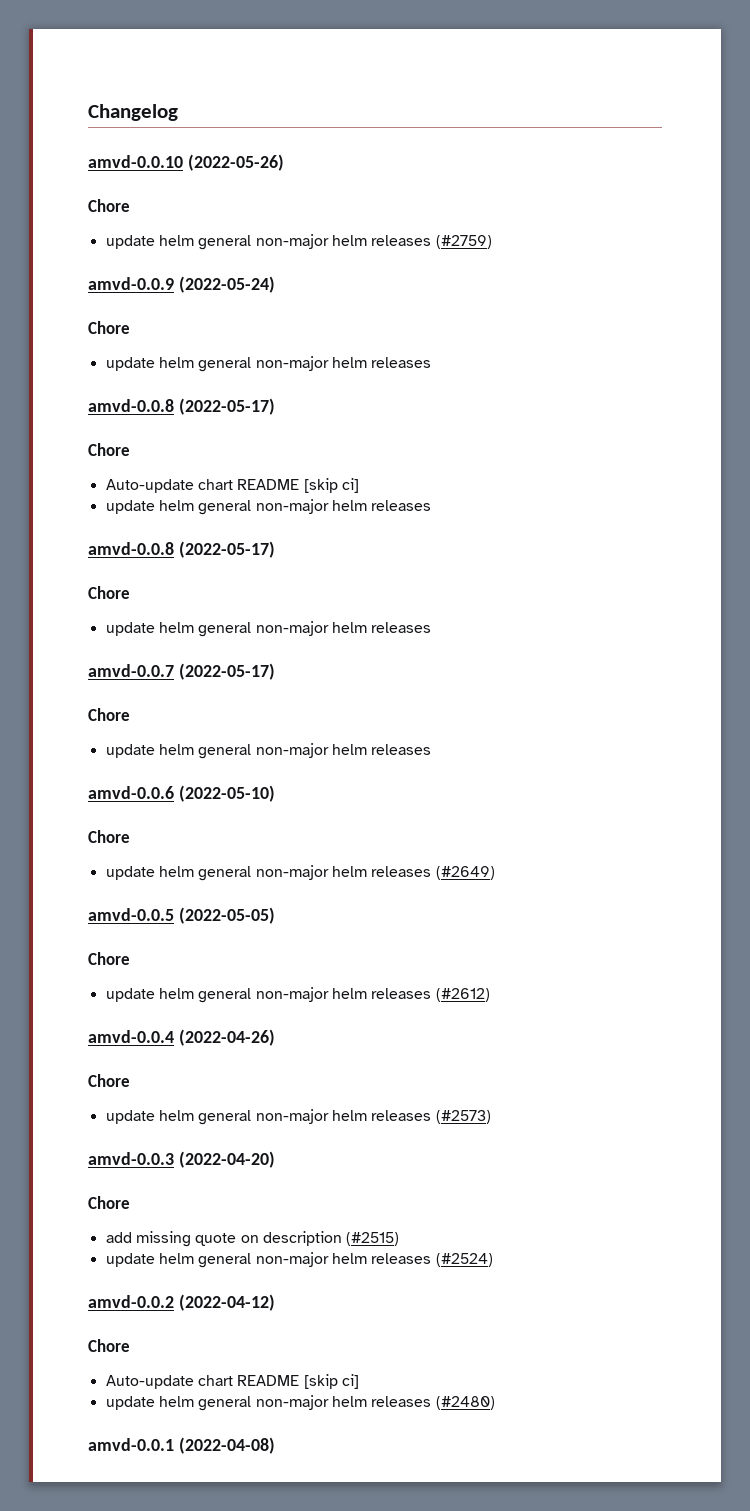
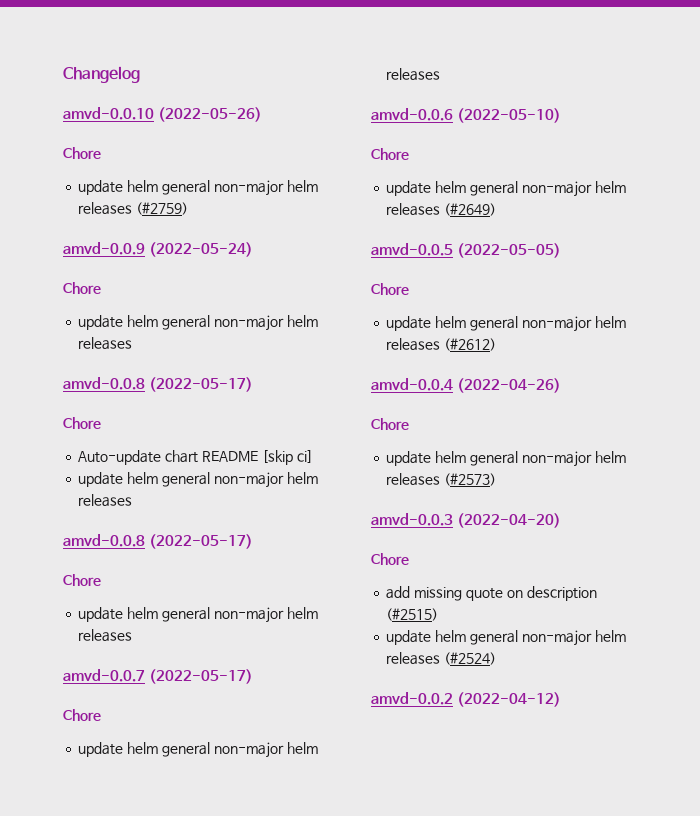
  amvd-0.0.2 (2022-04-12)
- Chore
- Auto-update chart README [skip ci]
- update helm general non-major helm releases (#2480)
- amvd-0.0.1 (2022-04-08)

